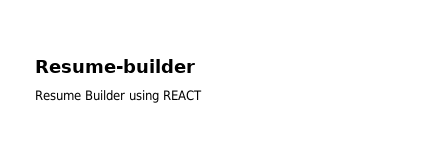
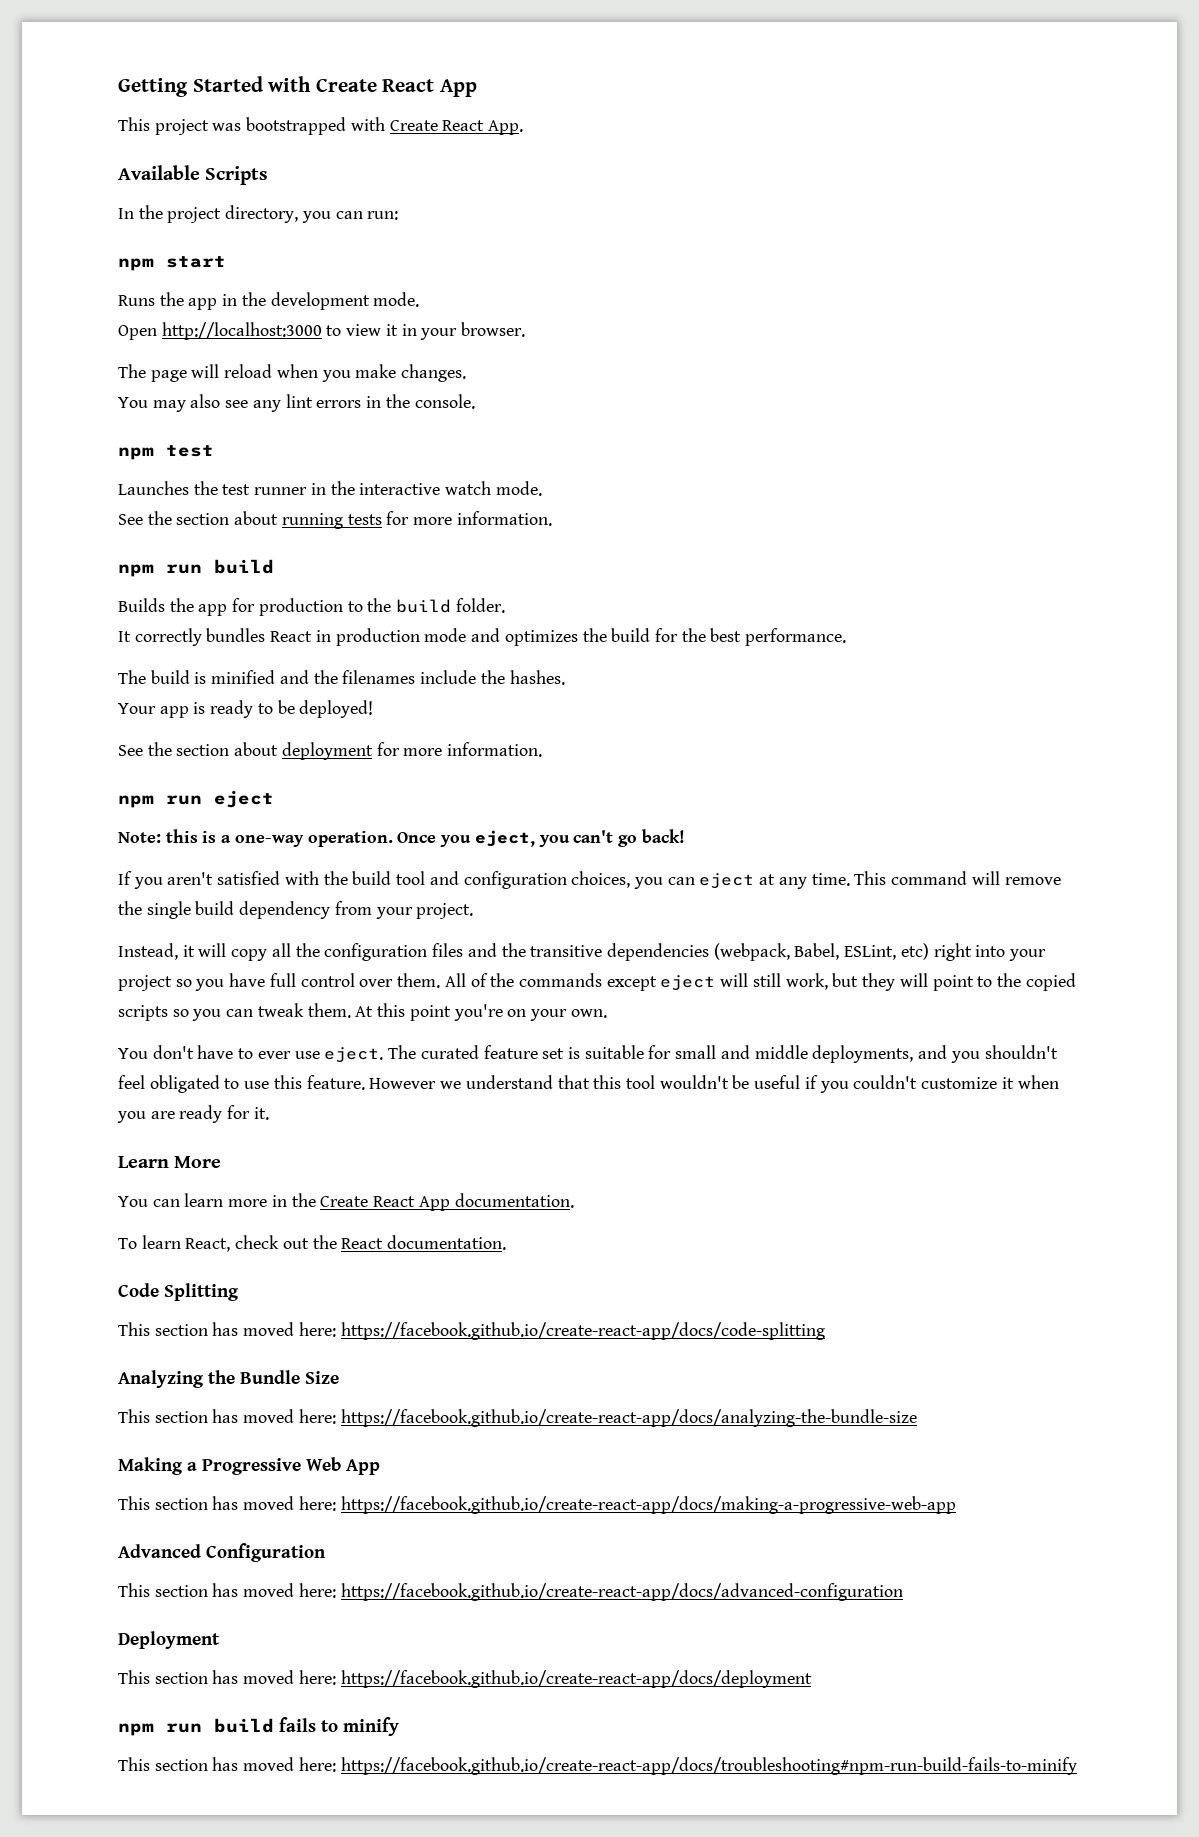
- Resume-builder
- Resume Builder using REACT
+ Getting Started with Create React App
+ This project was bootstrapped with Create React App.
+ Available Scripts
+ In the project directory, you can run:
+ npm start
+ Runs the app in the development mode.
+ Open http://localhost:3000 to view it in your browser.
+ The page will reload when you make changes.
+ You may also see any lint errors in the console.
+ npm test
+ Launches the test runner in the interactive watch mode.
+ See the section about running tests for more information.
+ npm run build
+ Builds the app for production to the build folder.
+ It correctly bundles React in production mode and optimizes the build for the best performance.
+ The build is minified and the filenames include the hashes.
+ Your app is ready to be deployed!
+ See the section about deployment for more information.
+ npm run eject
+ Note: this is a one-way operation. Once you eject, you can't go back!
+ If you aren't satisfied with the build tool and configuration choices, you can eject at any time. This command will remove the single build dependency from your project.
+ Instead, it will copy all the configuration files and the transitive dependencies (webpack, Babel, ESLint, etc) right into your project so you have full control over them. All of the commands except eject will still work, but they will point to the copied scripts so you can tweak them. At this point you're on your own.
+ You don't have to ever use eject. The curated feature set is suitable for small and middle deployments, and you shouldn't feel obligated to use this feature. However we understand that this tool wouldn't be useful if you couldn't customize it when you are ready for it.
+ Learn More
+ You can learn more in the Create React App documentation.
+ To learn React, check out the React documentation.
+ Code Splitting
+ This section has moved here: https://facebook.github.io/create-react-app/docs/code-splitting
+ Analyzing the Bundle Size
+ This section has moved here: https://facebook.github.io/create-react-app/docs/analyzing-the-bundle-size
+ Making a Progressive Web App
+ This section has moved here: https://facebook.github.io/create-react-app/docs/making-a-progressive-web-app
+ Advanced Configuration
+ This section has moved here: https://facebook.github.io/create-react-app/docs/advanced-configuration
+ Deployment
+ This section has moved here: https://facebook.github.io/create-react-app/docs/deployment
+ npm run build fails to minify
+ This section has moved here: https://facebook.github.io/create-react-app/docs/troubleshooting#npm-run-build-fails-to-minify

